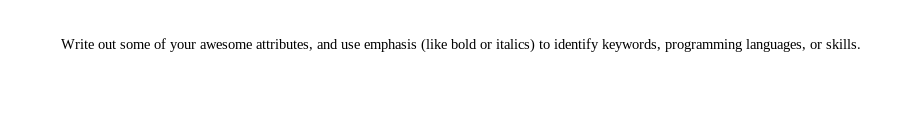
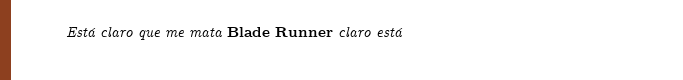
- Write out some of your awesome attributes, and use emphasis (like bold or italics) to identify keywords, programming languages, or skills.
+ Está claro que me mata Blade Runner claro está

